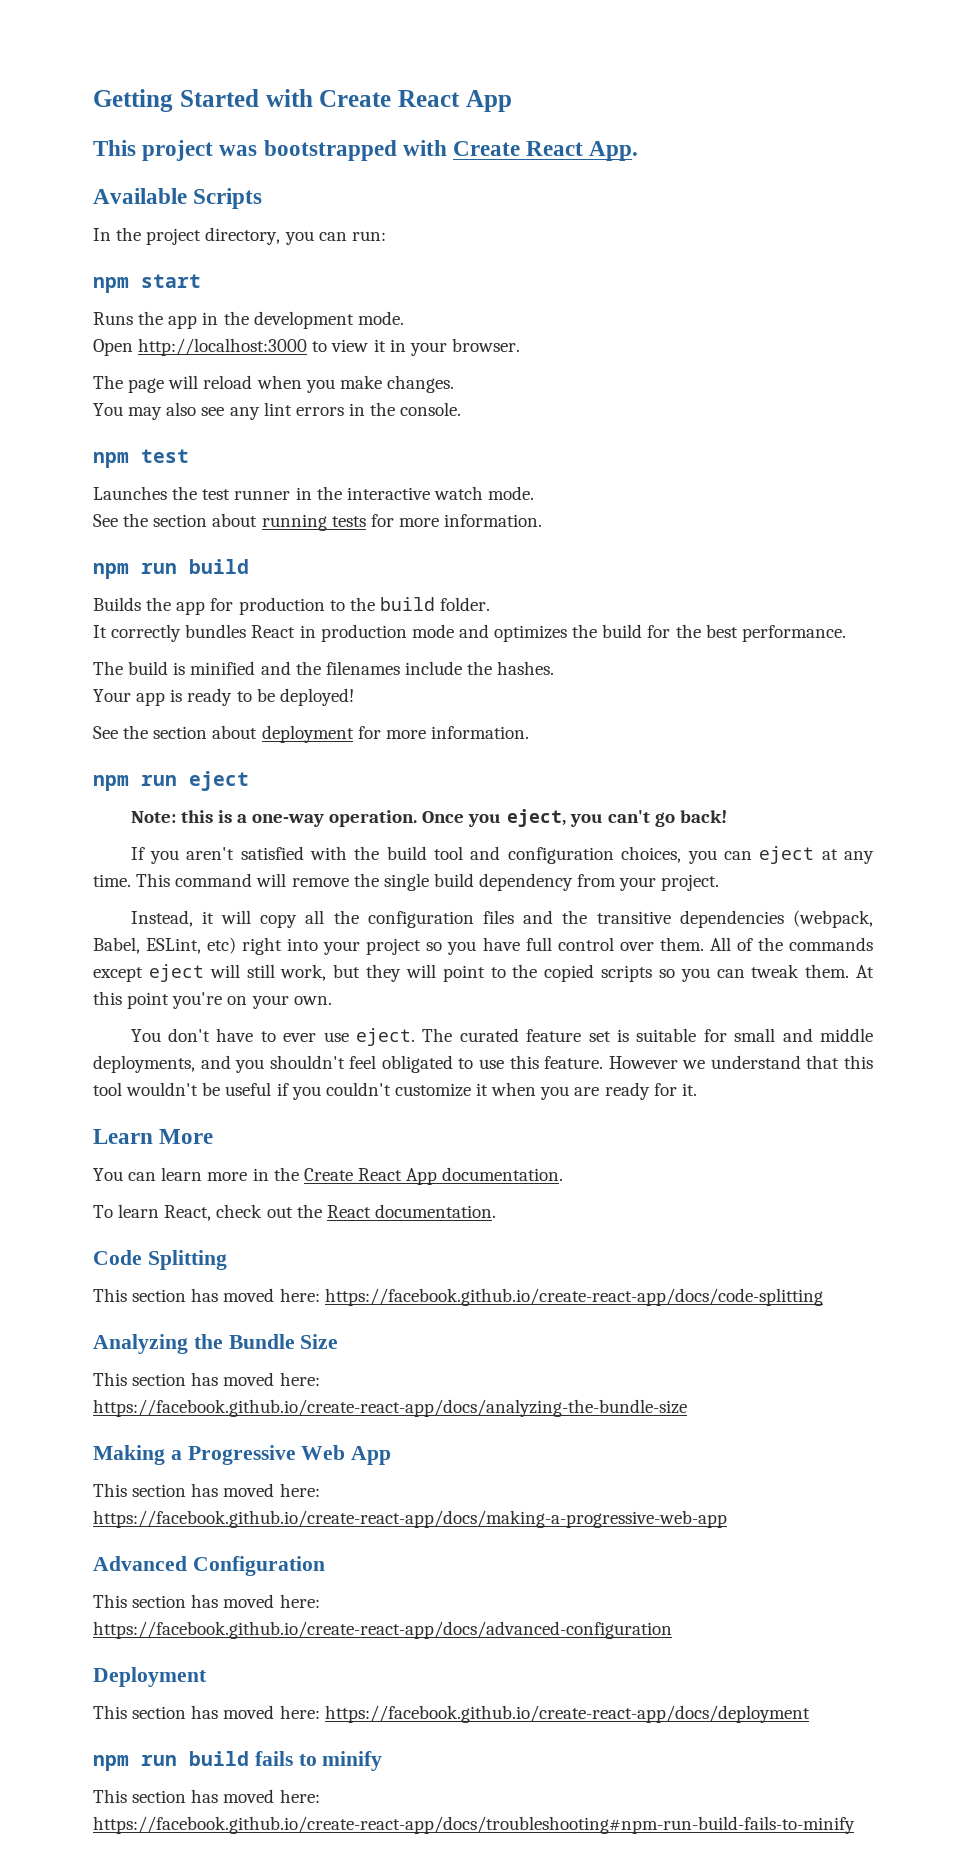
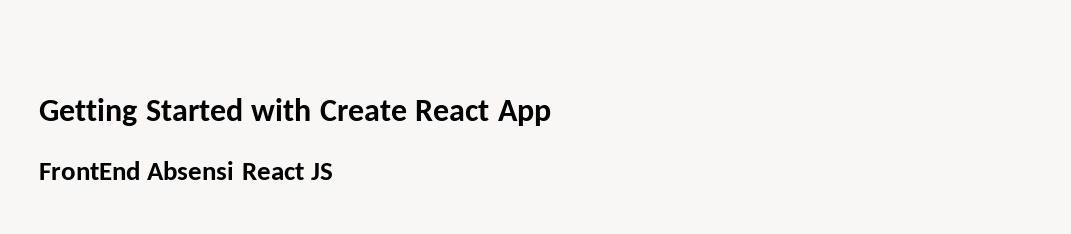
- This project was bootstrapped with Create React App.
- Available Scripts
- In the project directory, you can run:
- npm start
- Runs the app in the development mode.
- Open http://localhost:3000 to view it in your browser.
- The page will reload when you make changes.
- You may also see any lint errors in the console.
- npm test
- Launches the test runner in the interactive watch mode.
- See the section about running tests for more information.
- npm run build
- Builds the app for production to the build folder.
- It correctly bundles React in production mode and optimizes the build for the best performance.
- The build is minified and the filenames include the hashes.
- Your app is ready to be deployed!
- See the section about deployment for more information.
- npm run eject
- Note: this is a one-way operation. Once you eject, you can't go back!
- If you aren't satisfied with the build tool and configuration choices, you can eject at any time. This command will remove the single build dependency from your project.
- Instead, it will copy all the configuration files and the transitive dependencies (webpack, Babel, ESLint, etc) right into your project so you have full control over them. All of the commands except eject will still work, but they will point to the copied scripts so you can tweak them. At this point you're on your own.
- You don't have to ever use eject. The curated feature set is suitable for small and middle deployments, and you shouldn't feel obligated to use this feature. However we understand that this tool wouldn't be useful if you couldn't customize it when you are ready for it.
- Learn More
- You can learn more in the Create React App documentation.
- To learn React, check out the React documentation.
- Code Splitting
- This section has moved here: https://facebook.github.io/create-react-app/docs/code-splitting
- Analyzing the Bundle Size
- This section has moved here: https://facebook.github.io/create-react-app/docs/analyzing-the-bundle-size
- Making a Progressive Web App
- This section has moved here: https://facebook.github.io/create-react-app/docs/making-a-progressive-web-app
- Advanced Configuration
- This section has moved here: https://facebook.github.io/create-react-app/docs/advanced-configuration
- Deployment
- This section has moved here: https://facebook.github.io/create-react-app/docs/deployment
- npm run build fails to minify
- This section has moved here: https://facebook.github.io/create-react-app/docs/troubleshooting#npm-run-build-fails-to-minify
+ FrontEnd Absensi React JS

